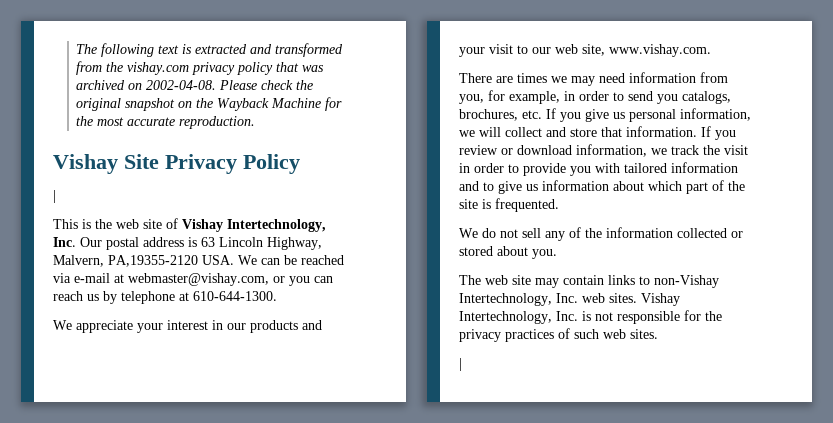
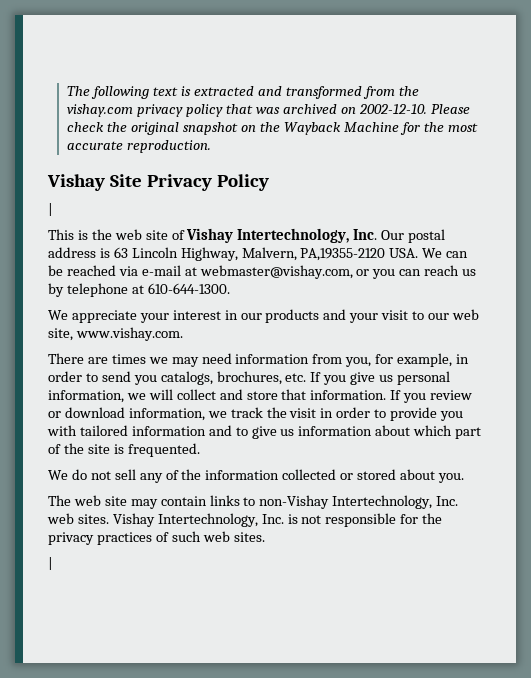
- The following text is extracted and transformed from the vishay.com privacy policy that was archived on 2002-04-08.
+ The following text is extracted and transformed from the vishay.com privacy policy that was archived on 2002-12-10.

